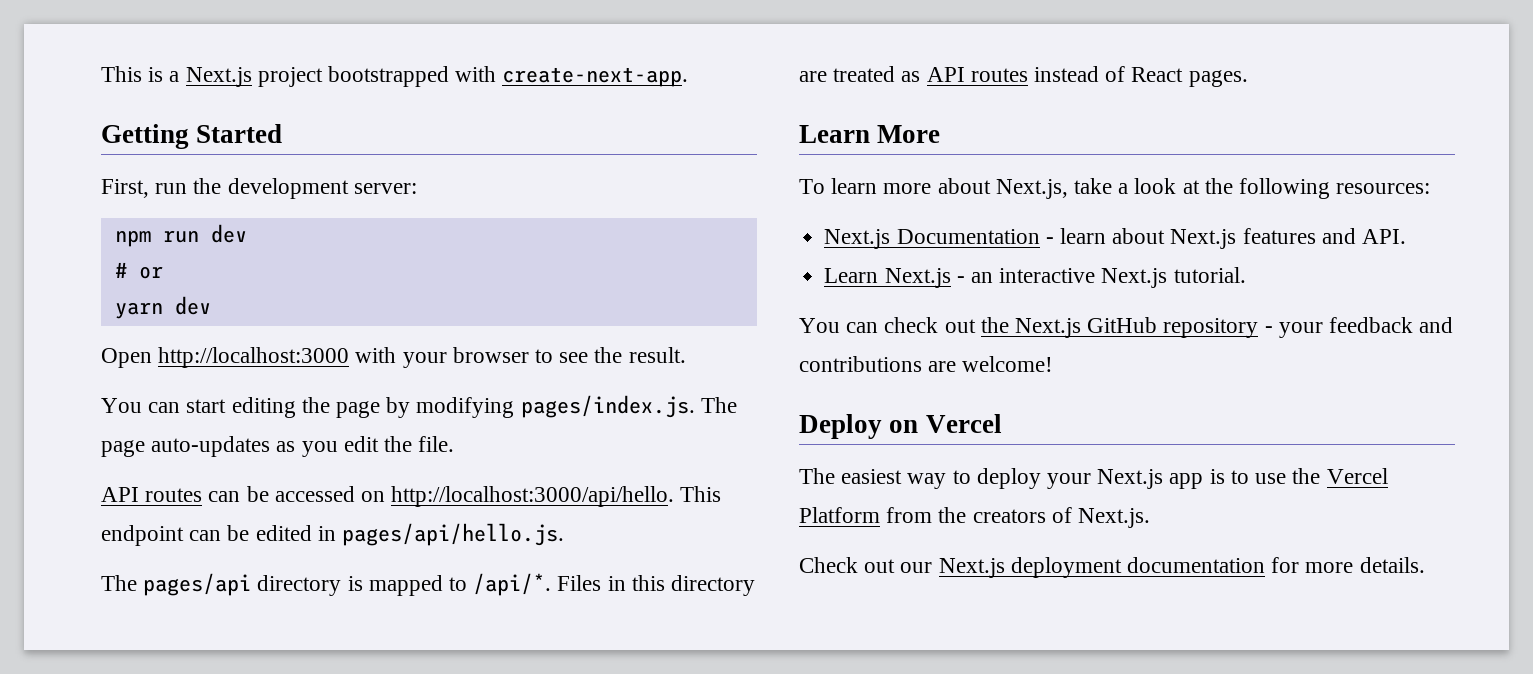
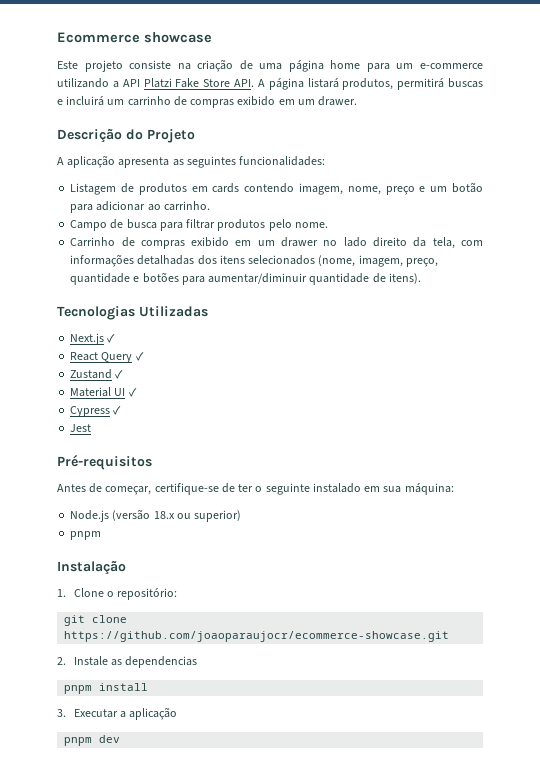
- This is a Next.js project bootstrapped with create-next-app.
- Getting Started
- First, run the development server:
- npm run dev
- # or
- yarn dev
- Open http://localhost:3000 with your browser to see the result.
- You can start editing the page by modifying pages/index.js. The page auto-updates as you edit the file.
- API routes can be accessed on http://localhost:3000/api/hello. This endpoint can be edited in pages/api/hello.js.
- The pages/api directory is mapped to /api/*. Files in this directory are treated as API routes instead of React pages.
- Learn More
- To learn more about Next.js, take a look at the following resources:
- Next.js Documentation - learn about Next.js features and API.
- Learn Next.js - an interactive Next.js tutorial.
- You can check out the Next.js GitHub repository - your feedback and contributions are welcome!
- Deploy on Vercel
- The easiest way to deploy your Next.js app is to use the Vercel Platform from the creators of Next.js.
- Check out our Next.js deployment documentation for more details.
+ Ecommerce showcase
+ Este projeto consiste na criação de uma página home para um e-commerce utilizando a API Platzi Fake Store API. A página listará produtos, permitirá buscas e incluirá um carrinho de compras exibido em um drawer.
+ Descrição do Projeto
+ A aplicação apresenta as seguintes funcionalidades:
+ Listagem de produtos em cards contendo imagem, nome, preço e um botão para adicionar ao carrinho.
+ Campo de busca para filtrar produtos pelo nome.
+ Carrinho de compras exibido em um drawer no lado direito da tela, com informações detalhadas dos itens selecionados (nome, imagem, preço, quantidade e botões para aumentar/diminuir quantidade de itens).
+ Tecnologias Utilizadas
+ Next.js ✓
+ React Query ✓
+ Zustand ✓
+ Material UI ✓
+ Cypress ✓
+ Jest
+ Pré-requisitos
+ Antes de começar, certifique-se de ter o seguinte instalado em sua máquina:
+ Node.js (versão 18.x ou superior)
+ pnpm
+ Instalação
+ 1. Clone o repositório:
+ git clone https://github.com/joaoparaujocr/ecommerce-showcase.git
+ 2. Instale as dependencias
+ pnpm install
+ 3. Executar a aplicação
+ pnpm dev

